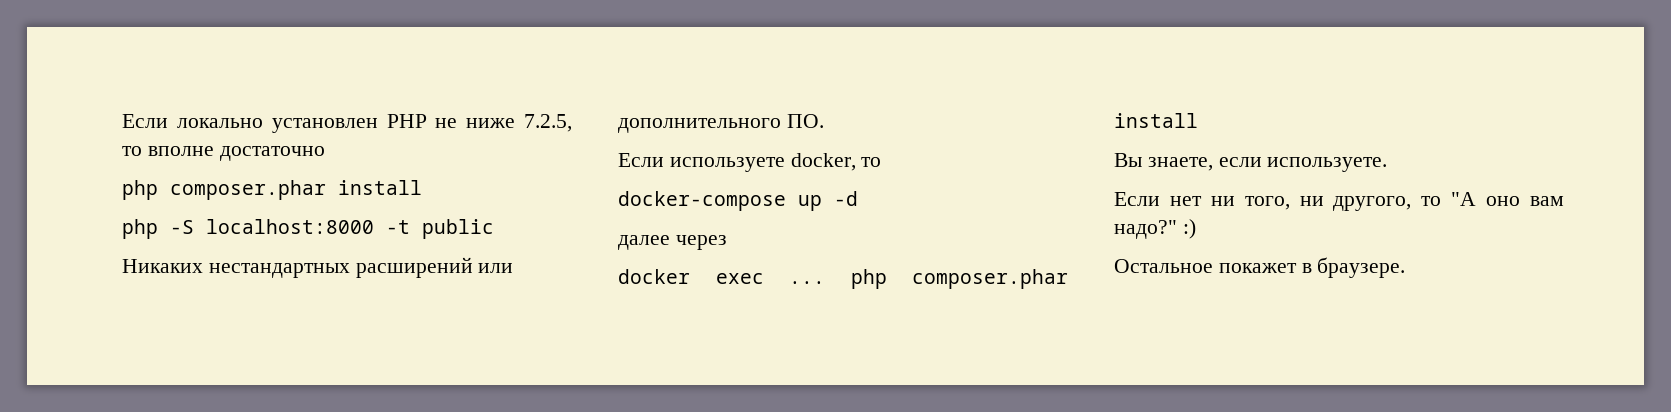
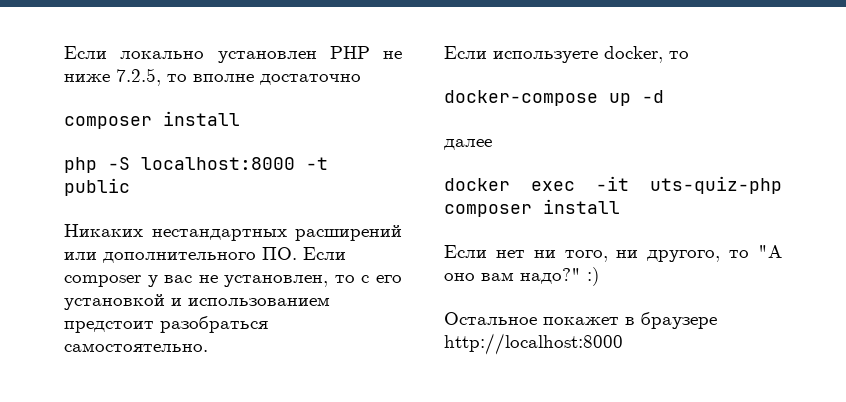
  Если локально установлен PHP не ниже 7.2.5, то вполне достаточно
- php composer.phar install
+ composer install
- Никаких нестандартных расширений или дополнительного ПО.
+ Никаких нестандартных расширений или дополнительного ПО. Если composer у вас не установлен, то с его установкой и использованием предстоит разобраться самостоятельно.
- далее через
+ далее
- docker exec ... php composer.phar install
- Вы знаете, если используете.
+ docker exec -it uts-quiz-php composer install
- Остальное покажет в браузере.
+ Остальное покажет в браузере http://localhost:8000

